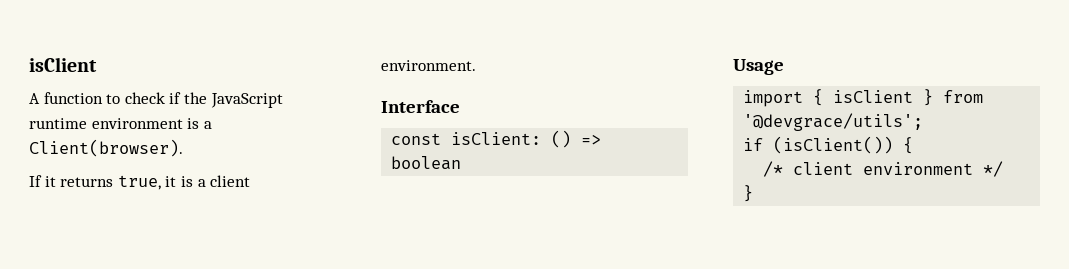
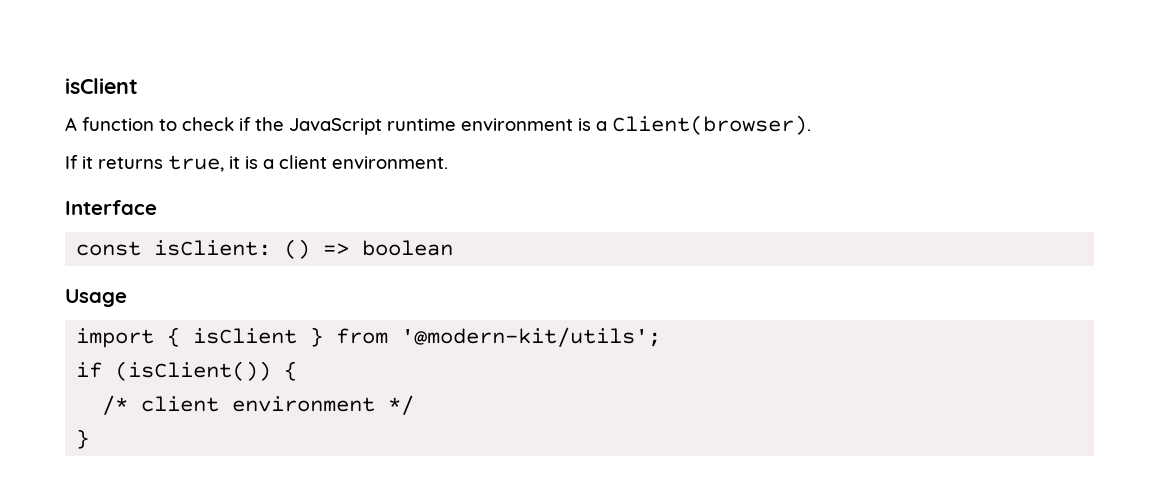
- import { isClient } from '@devgrace/utils';
+ import { isClient } from '@modern-kit/utils';

